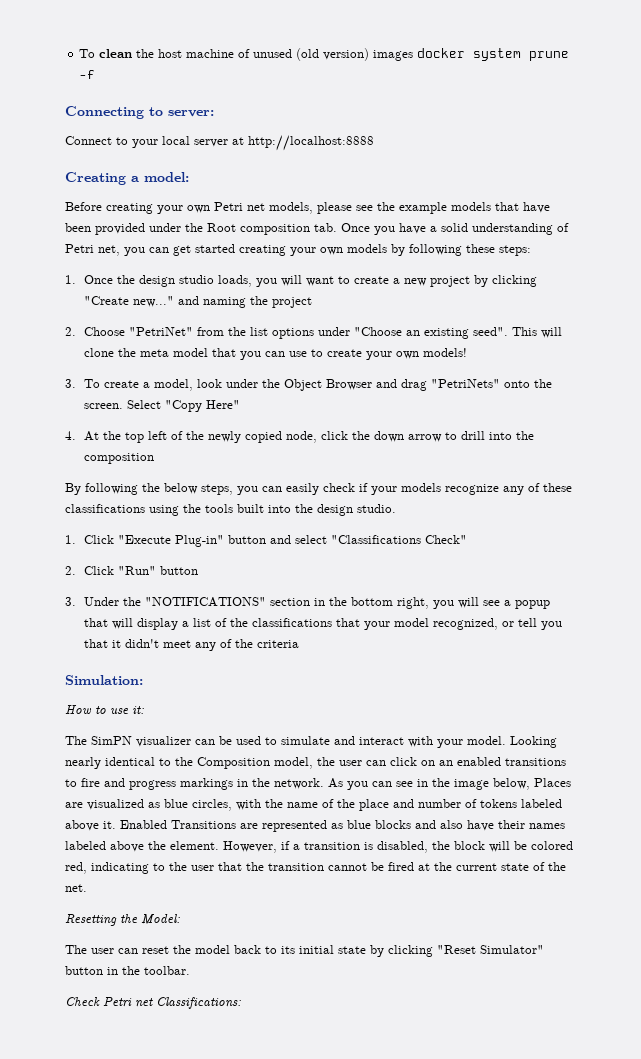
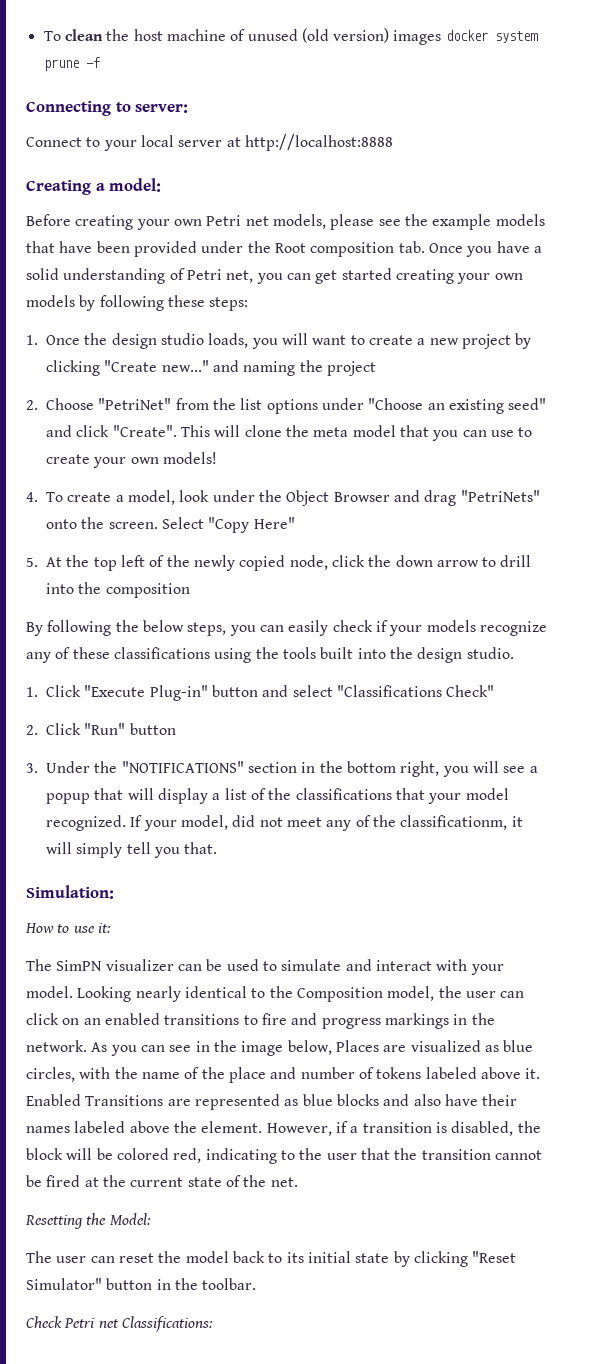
- 2. Choose "PetriNet" from the list options under "Choose an existing seed".
+ 2. Choose "PetriNet" from the list options under "Choose an existing seed" and click "Create".
- 3. To create a model, look under the Object Browser and drag "PetriNets" onto the screen.
+ 4. To create a model, look under the Object Browser and drag "PetriNets" onto the screen.
- 4. At the top left of the newly copied node, click the down arrow to drill into the composition
+ 5. At the top left of the newly copied node, click the down arrow to drill into the composition
- 3. Under the "NOTIFICATIONS" section in the bottom right, you will see a popup that will display a list of the classifications that your model recognized, or tell you that it didn't meet any of the criteria
+ 3. Under the "NOTIFICATIONS" section in the bottom right, you will see a popup that will display a list of the classifications that your model recognized. If your model, did not meet any of the classificationm, it will simply tell you that.

